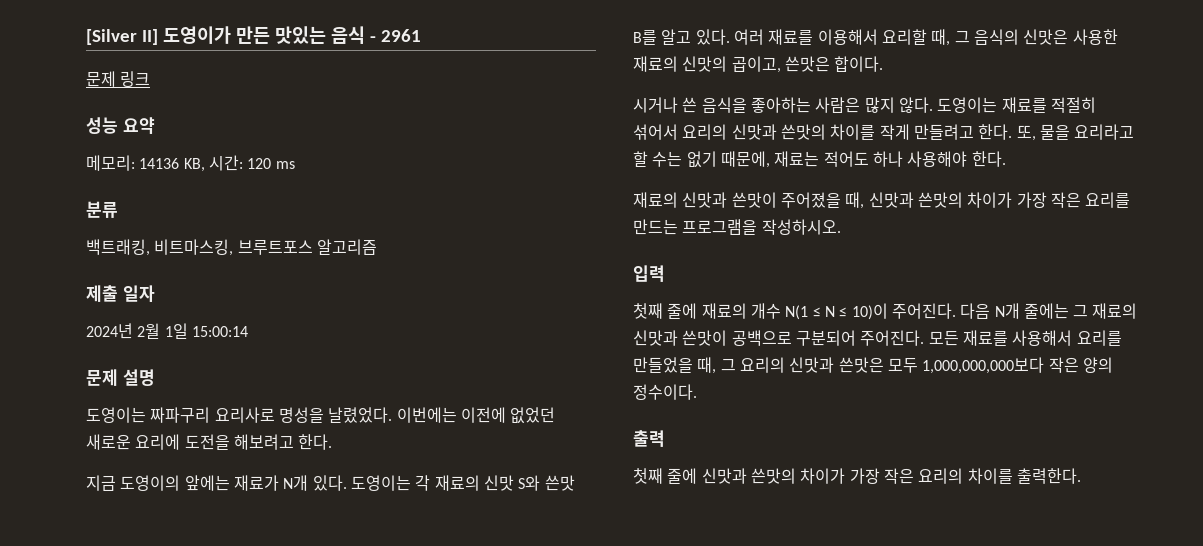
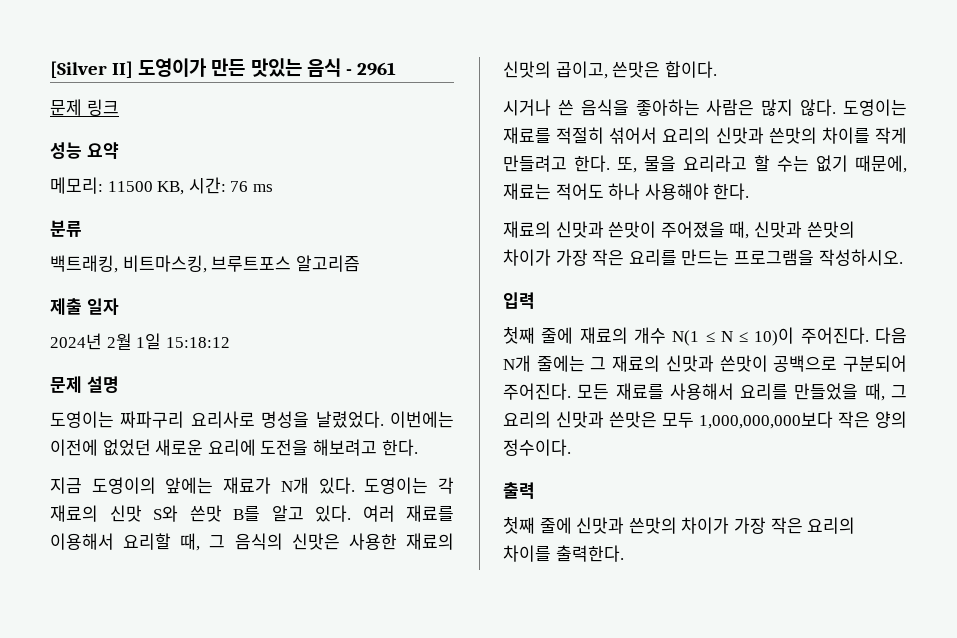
- 메모리: 14136 KB, 시간: 120 ms
+ 메모리: 11500 KB, 시간: 76 ms
- 2024년 2월 1일 15:00:14
+ 2024년 2월 1일 15:18:12

